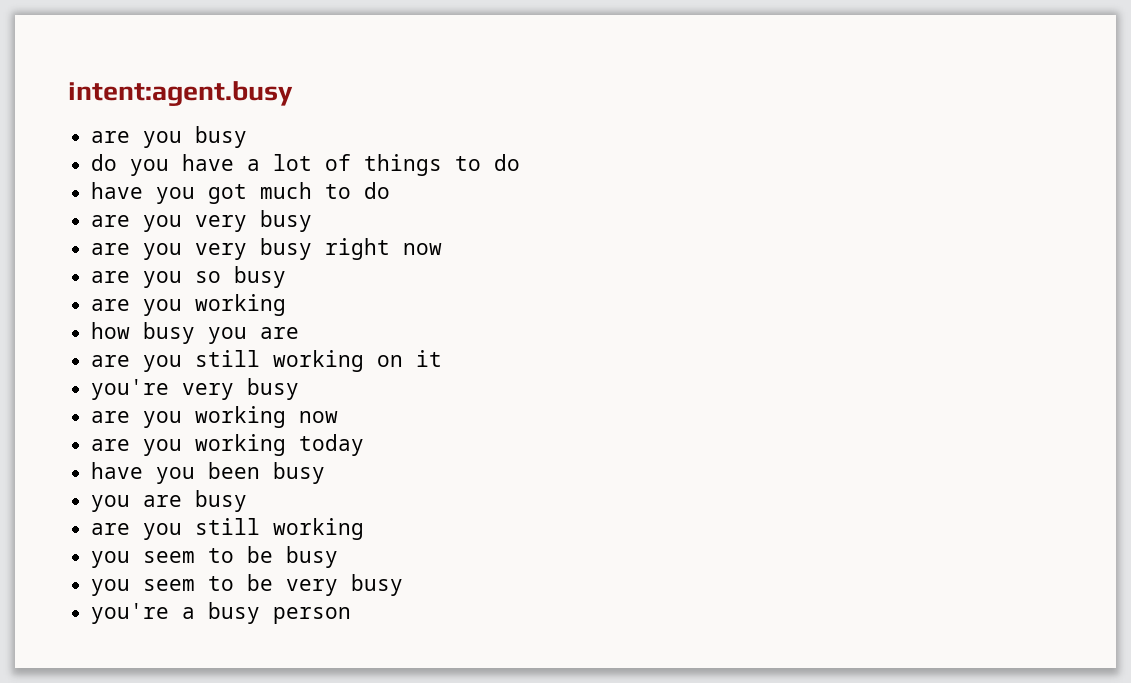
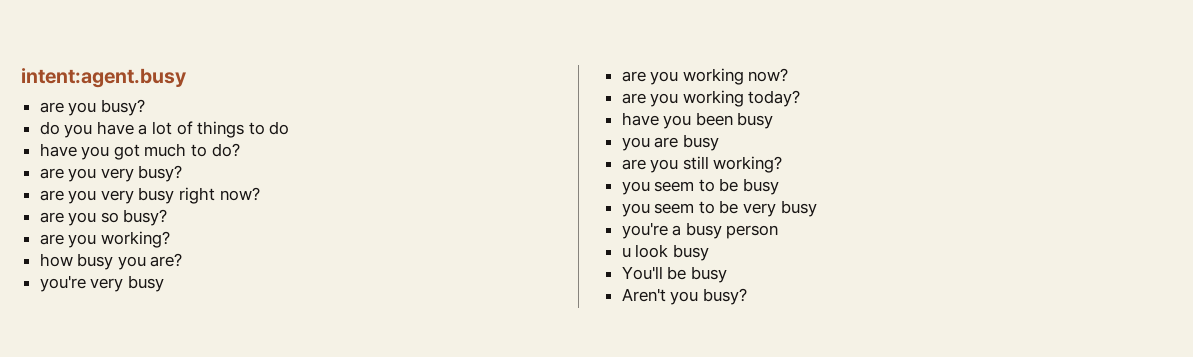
- are you busy
+ are you busy?
- have you got much to do
- are you very busy
+ have you got much to do?
+ are you very busy?
- are you very busy right now
+ are you very busy right now?
- are you so busy
- are you working
+ are you so busy?
+ are you working?
- how busy you are
- are you still working on it
+ how busy you are?
- are you working now
- are you working today
+ are you working now?
+ are you working today?
  you are busy
- are you still working
+ are you still working?
+ u look busy
+ You'll be busy
+ Aren't you busy?

